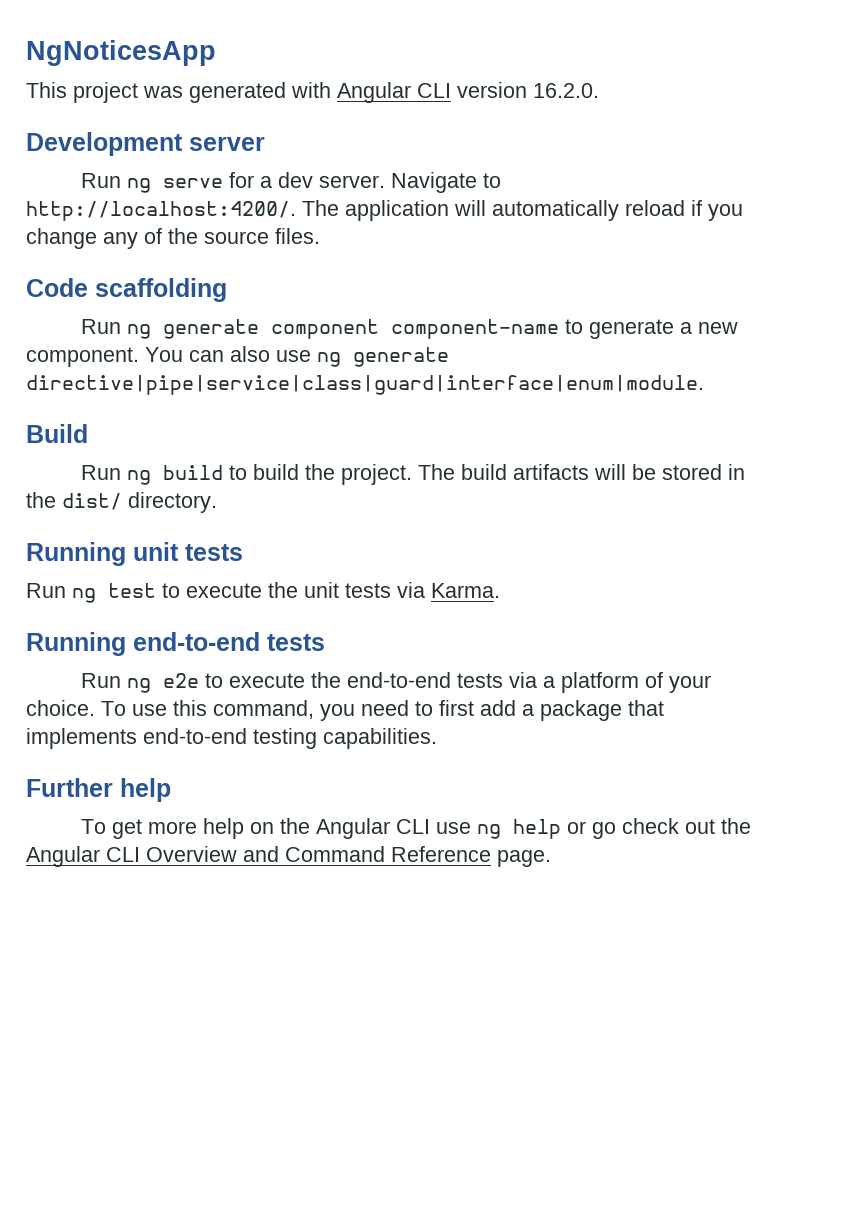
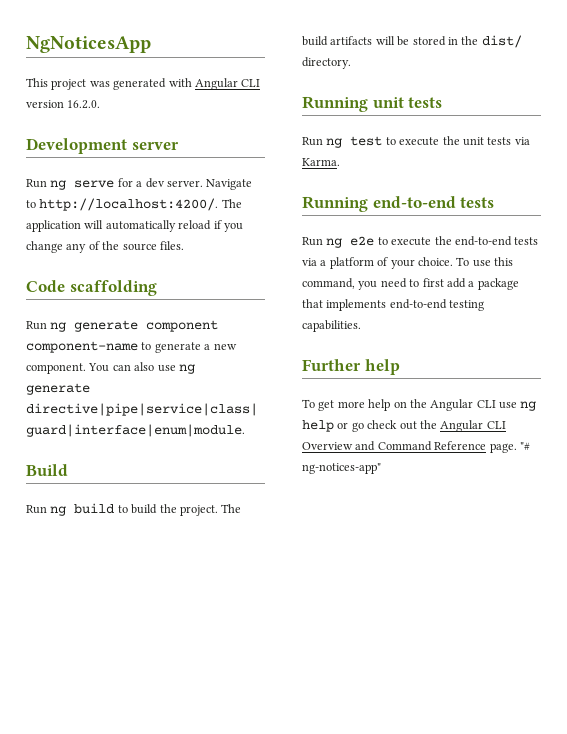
+ "# ng-notices-app"

